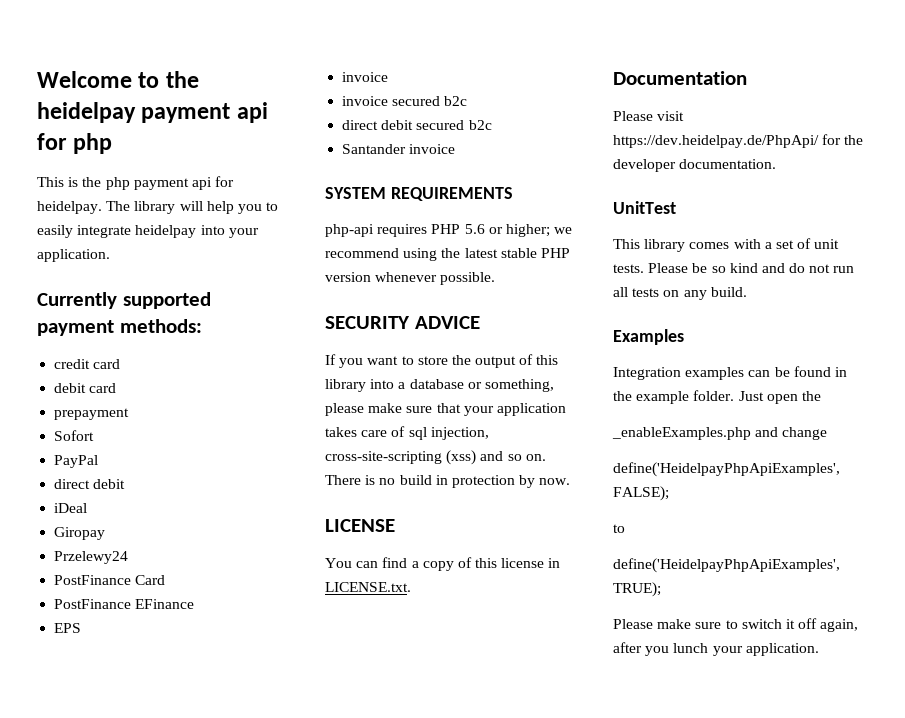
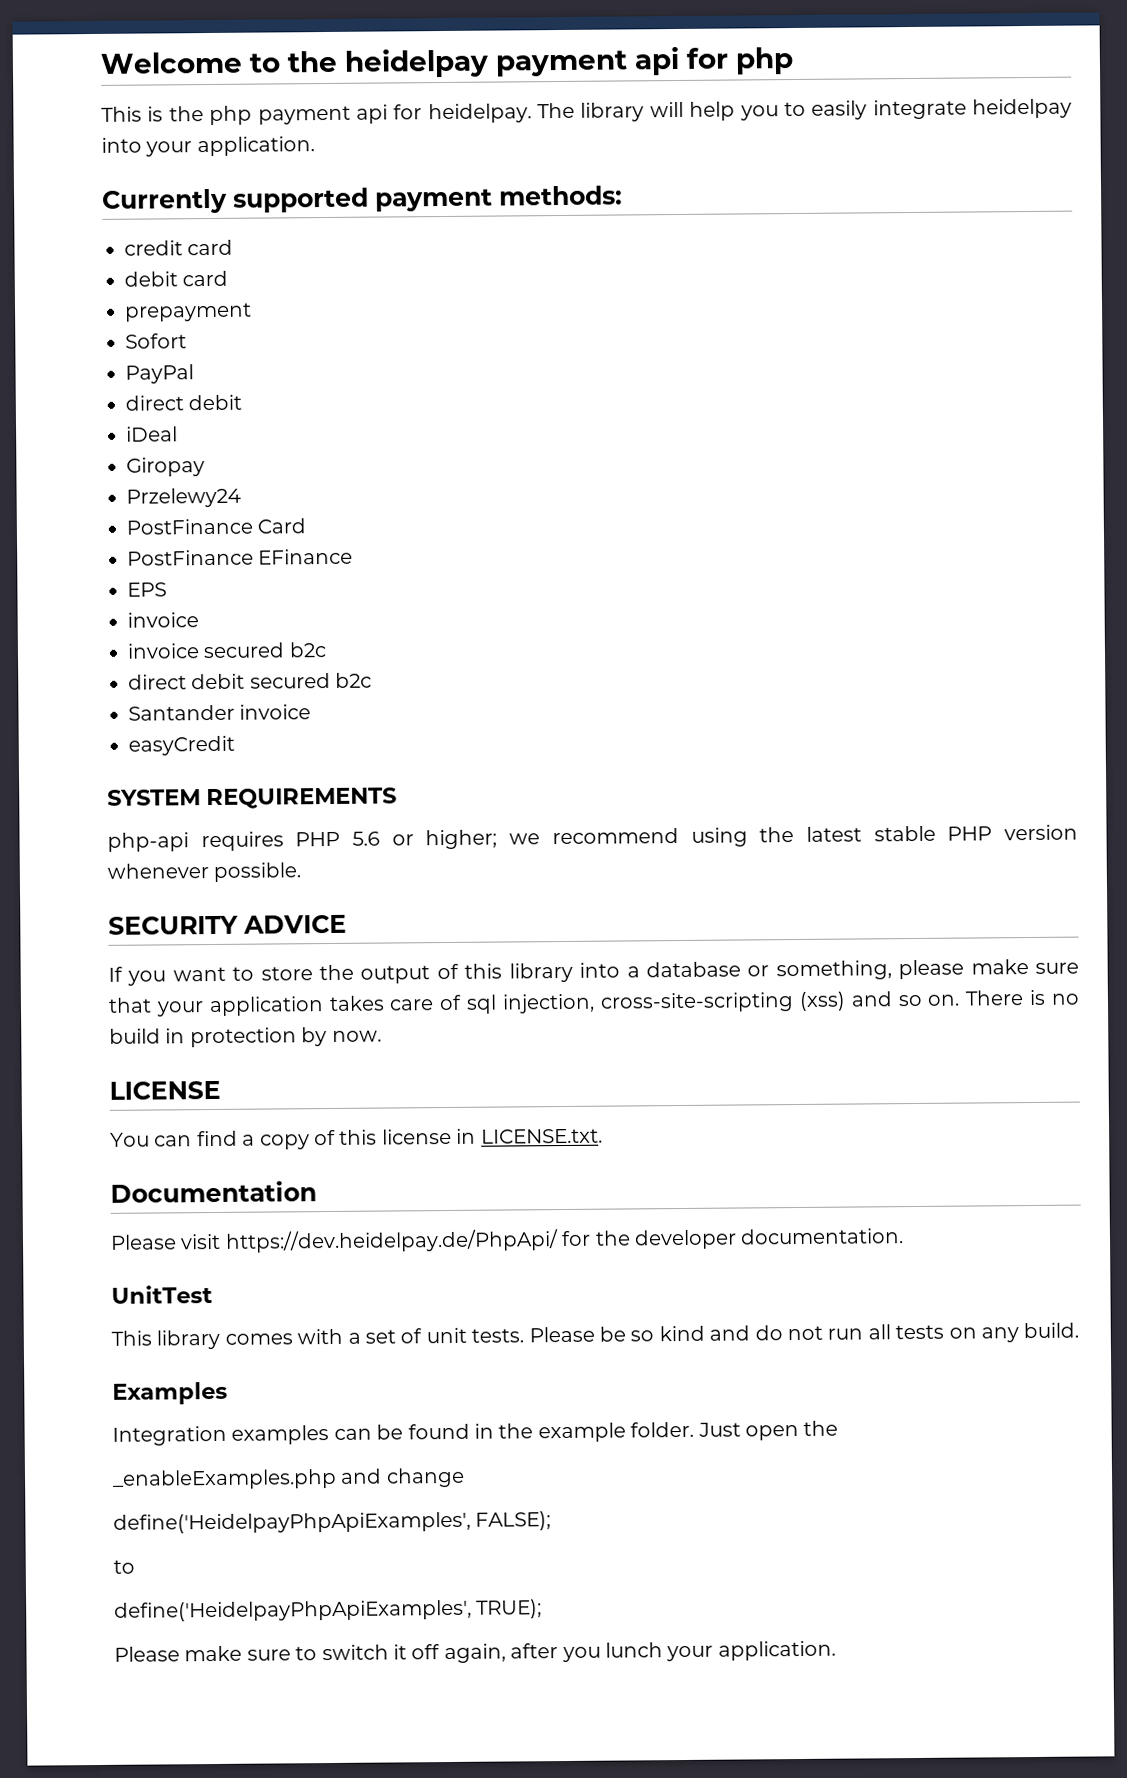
+ easyCredit

